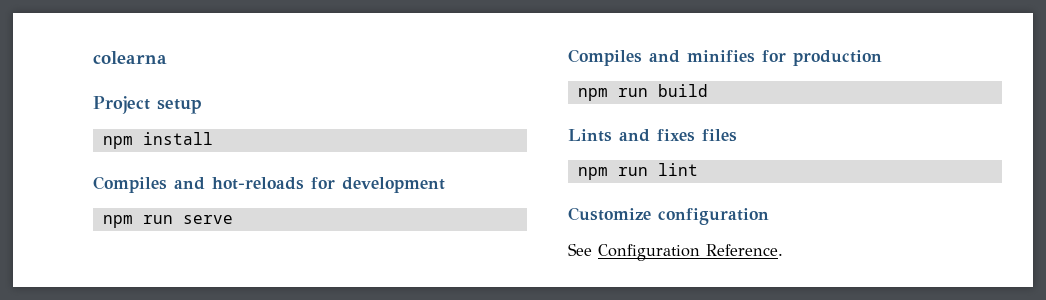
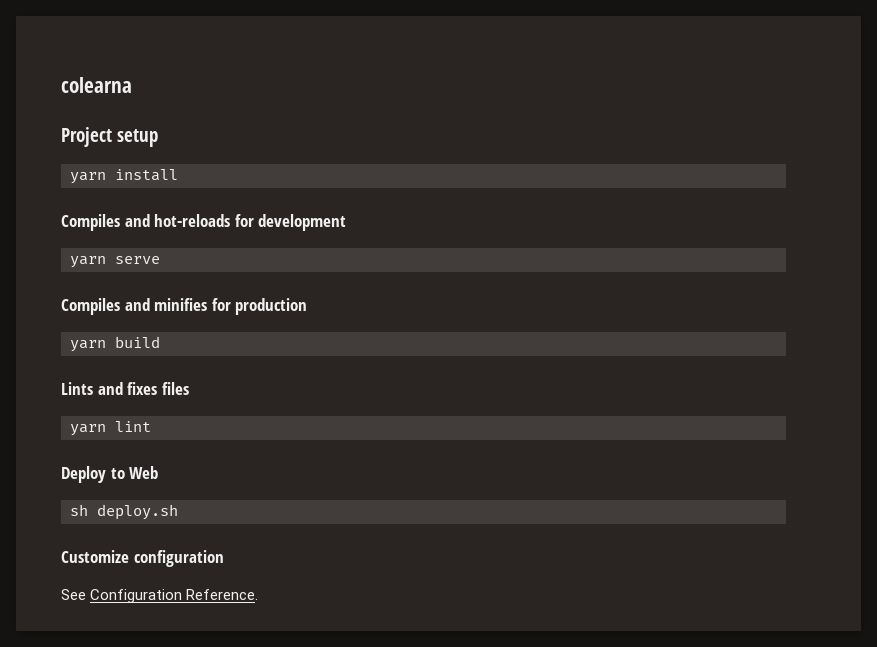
- npm install
+ yarn install
- npm run serve
+ yarn serve
- npm run build
+ yarn build
- npm run lint
+ yarn lint
+ Deploy to Web
+ sh deploy.sh

